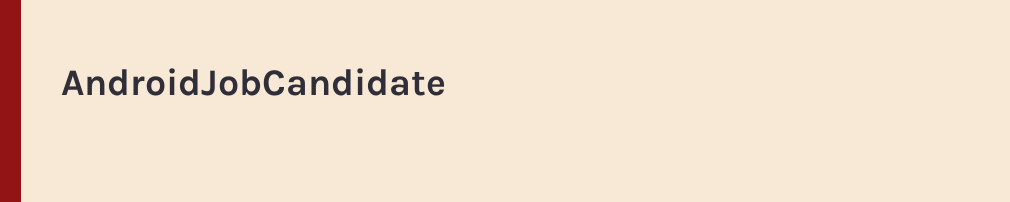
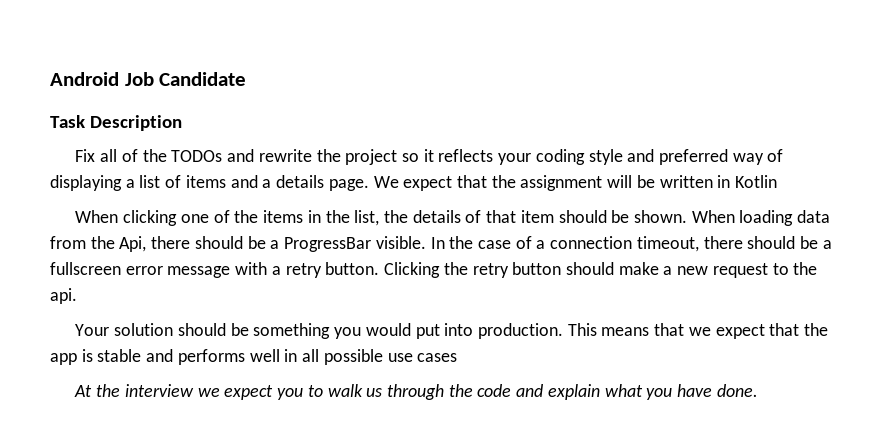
- AndroidJobCandidate
+ Android Job Candidate
+ Task Description
+ Fix all of the TODOs and rewrite the project so it reflects your coding style and preferred way of displaying a list of items and a details page. We expect that the assignment will be written in Kotlin
+ When clicking one of the items in the list, the details of that item should be shown. When loading data from the Api, there should be a ProgressBar visible. In the case of a connection timeout, there should be a fullscreen error message with a retry button. Clicking the retry button should make a new request to the api.
+ Your solution should be something you would put into production. This means that we expect that the app is stable and performs well in all possible use cases
+ At the interview we expect you to walk us through the code and explain what you have done.

